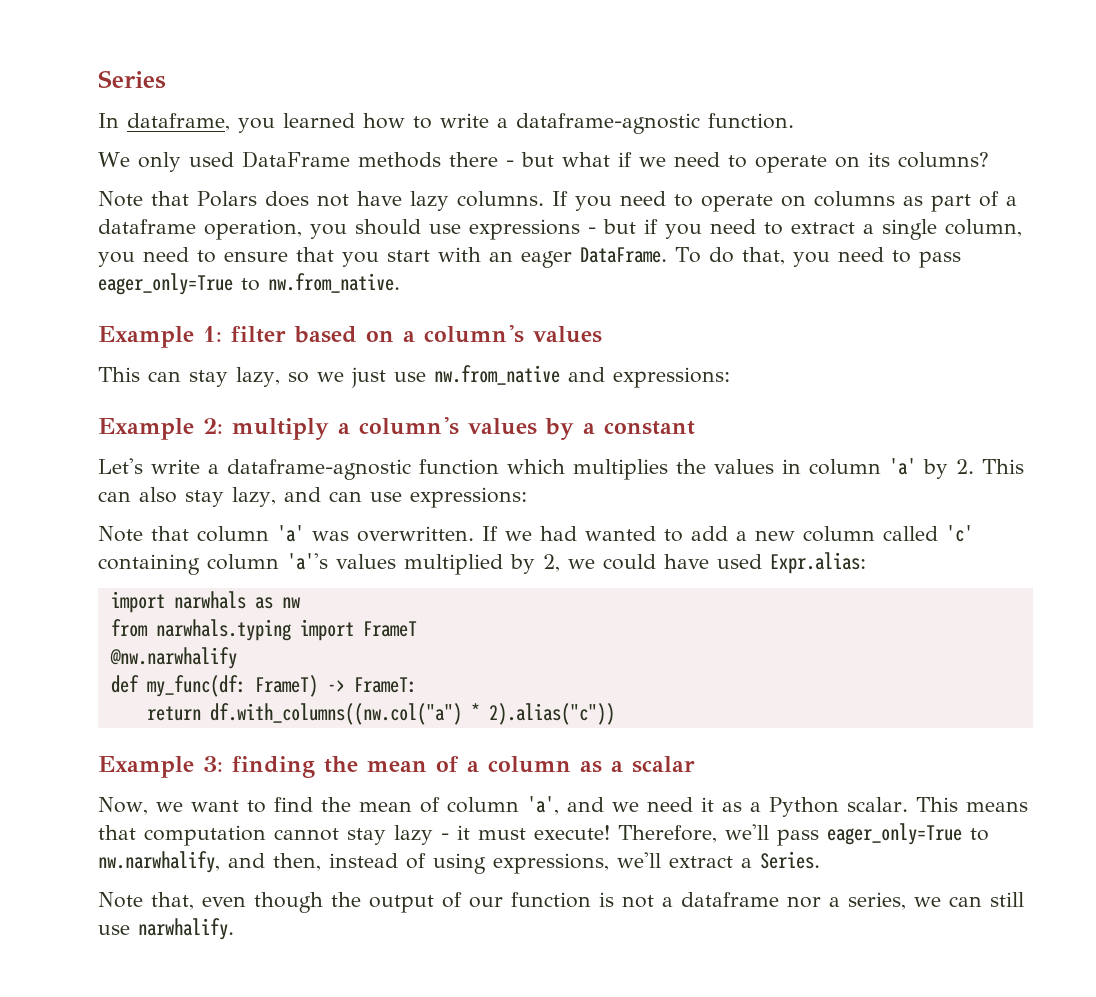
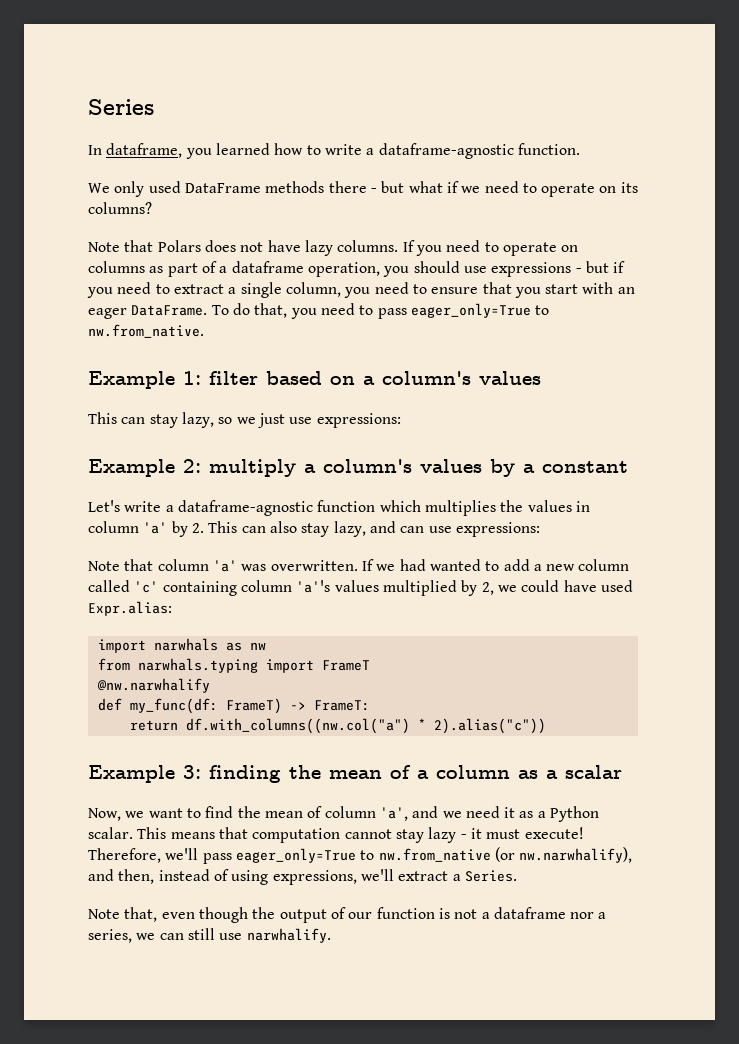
- This can stay lazy, so we just use nw.from_native and expressions:
+ This can stay lazy, so we just use expressions:
- Therefore, we'll pass eager_only=True to nw.narwhalify, and then, instead of using expressions, we'll extract a Series.
+ Therefore, we'll pass eager_only=True to nw.from_native (or nw.narwhalify), and then, instead of using expressions, we'll extract a Series.

